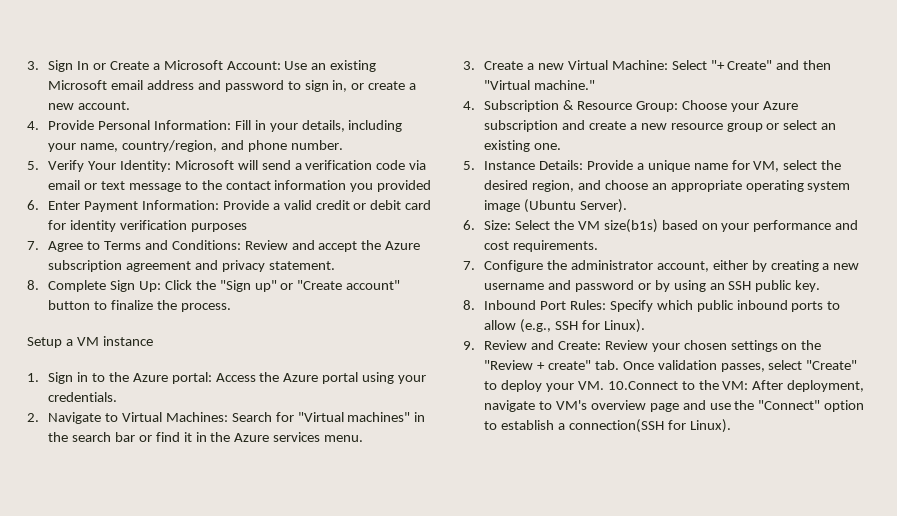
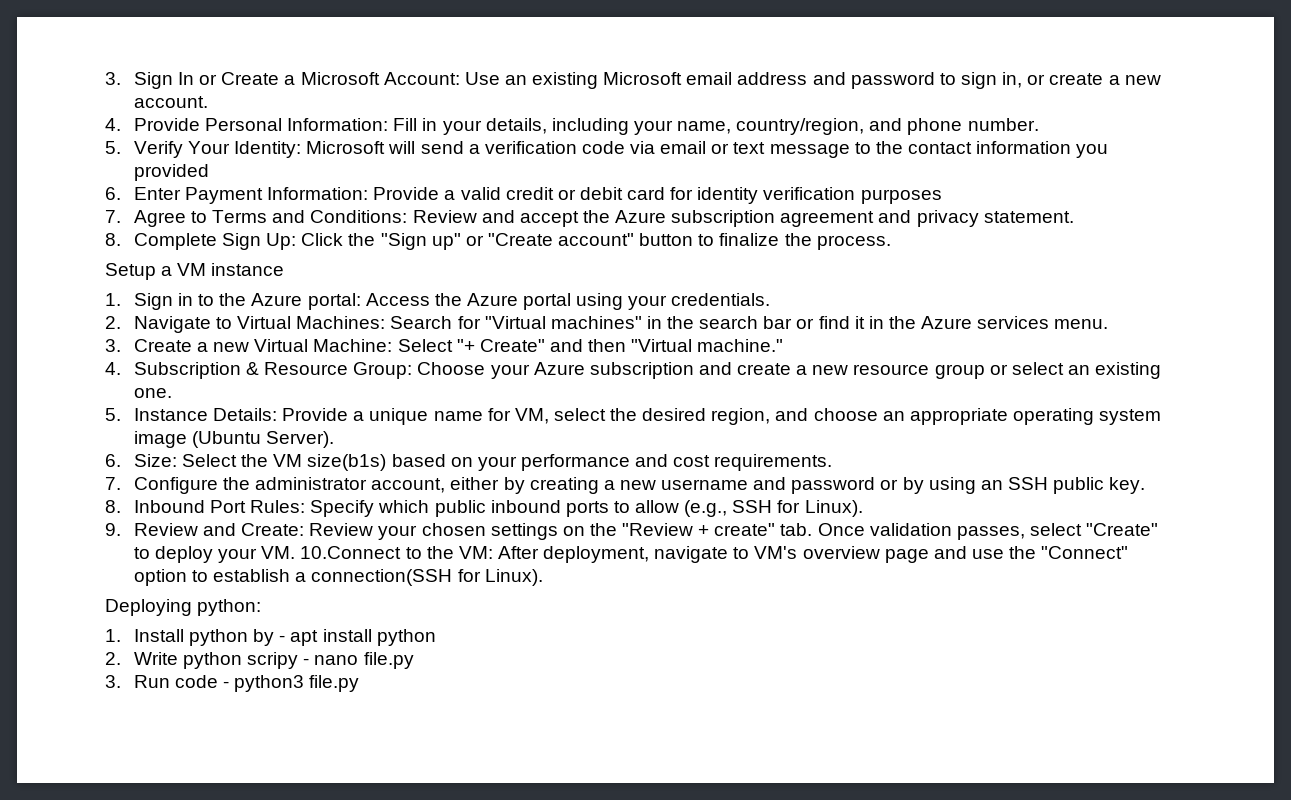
+ Deploying python:
+ 1. Install python by - apt install python
+ 2. Write python scripy - nano file.py
+ 3. Run code - python3 file.py

